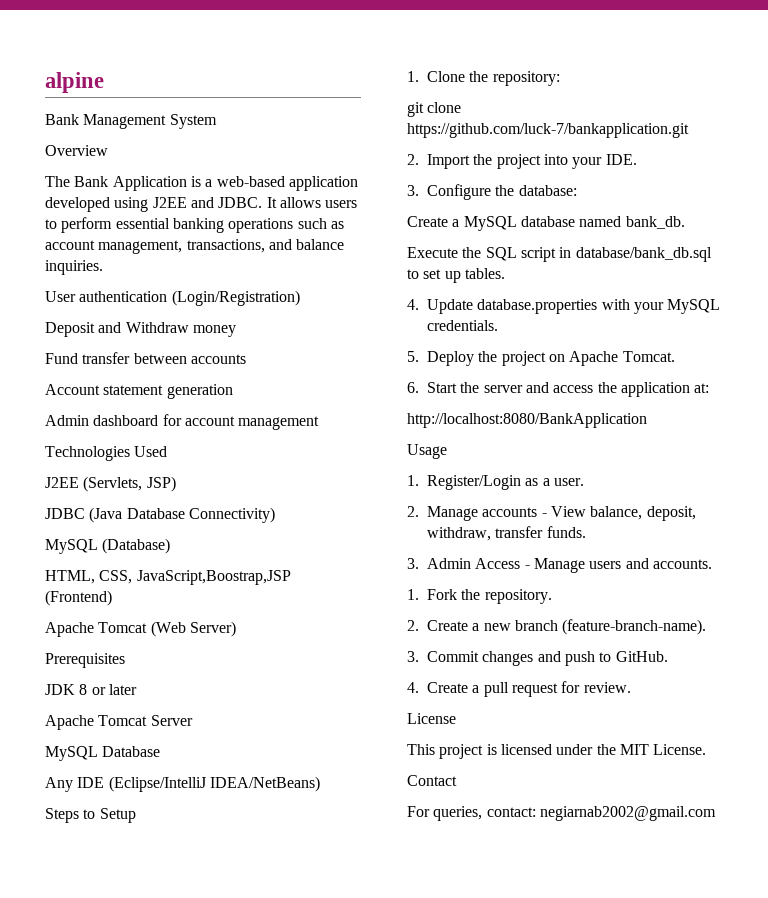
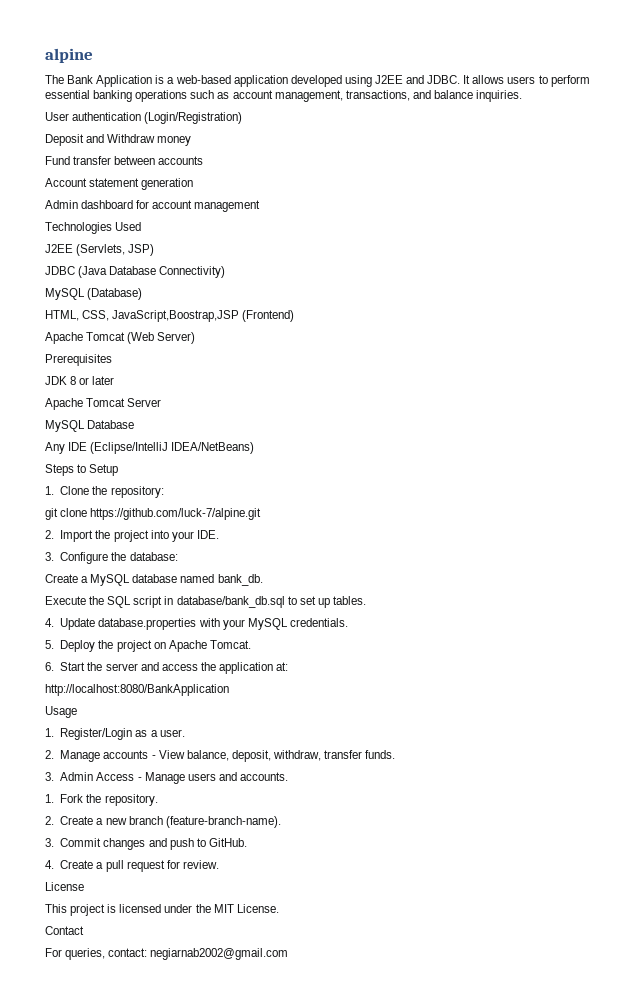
- Bank Management System
- Overview
- git clone https://github.com/luck-7/bankapplication.git
+ git clone https://github.com/luck-7/alpine.git

